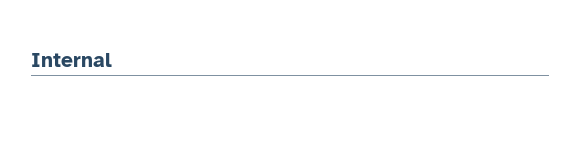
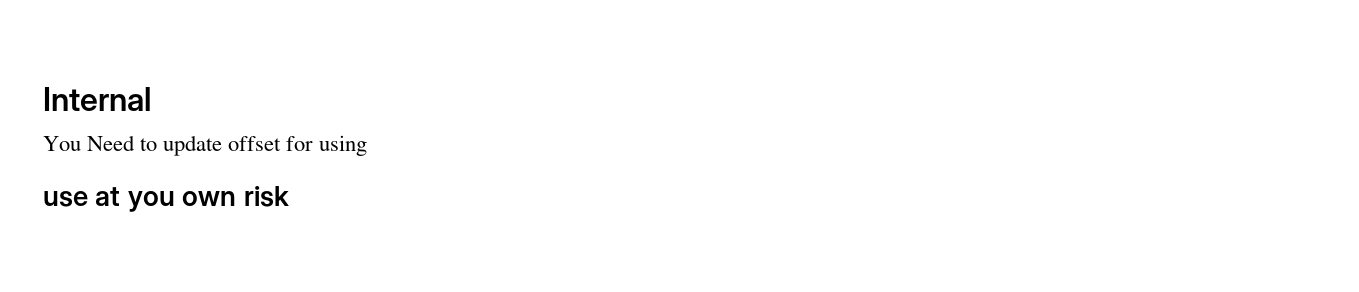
+ You Need to update offset for using
+ use at you own risk

